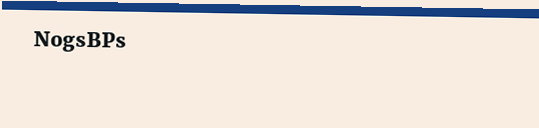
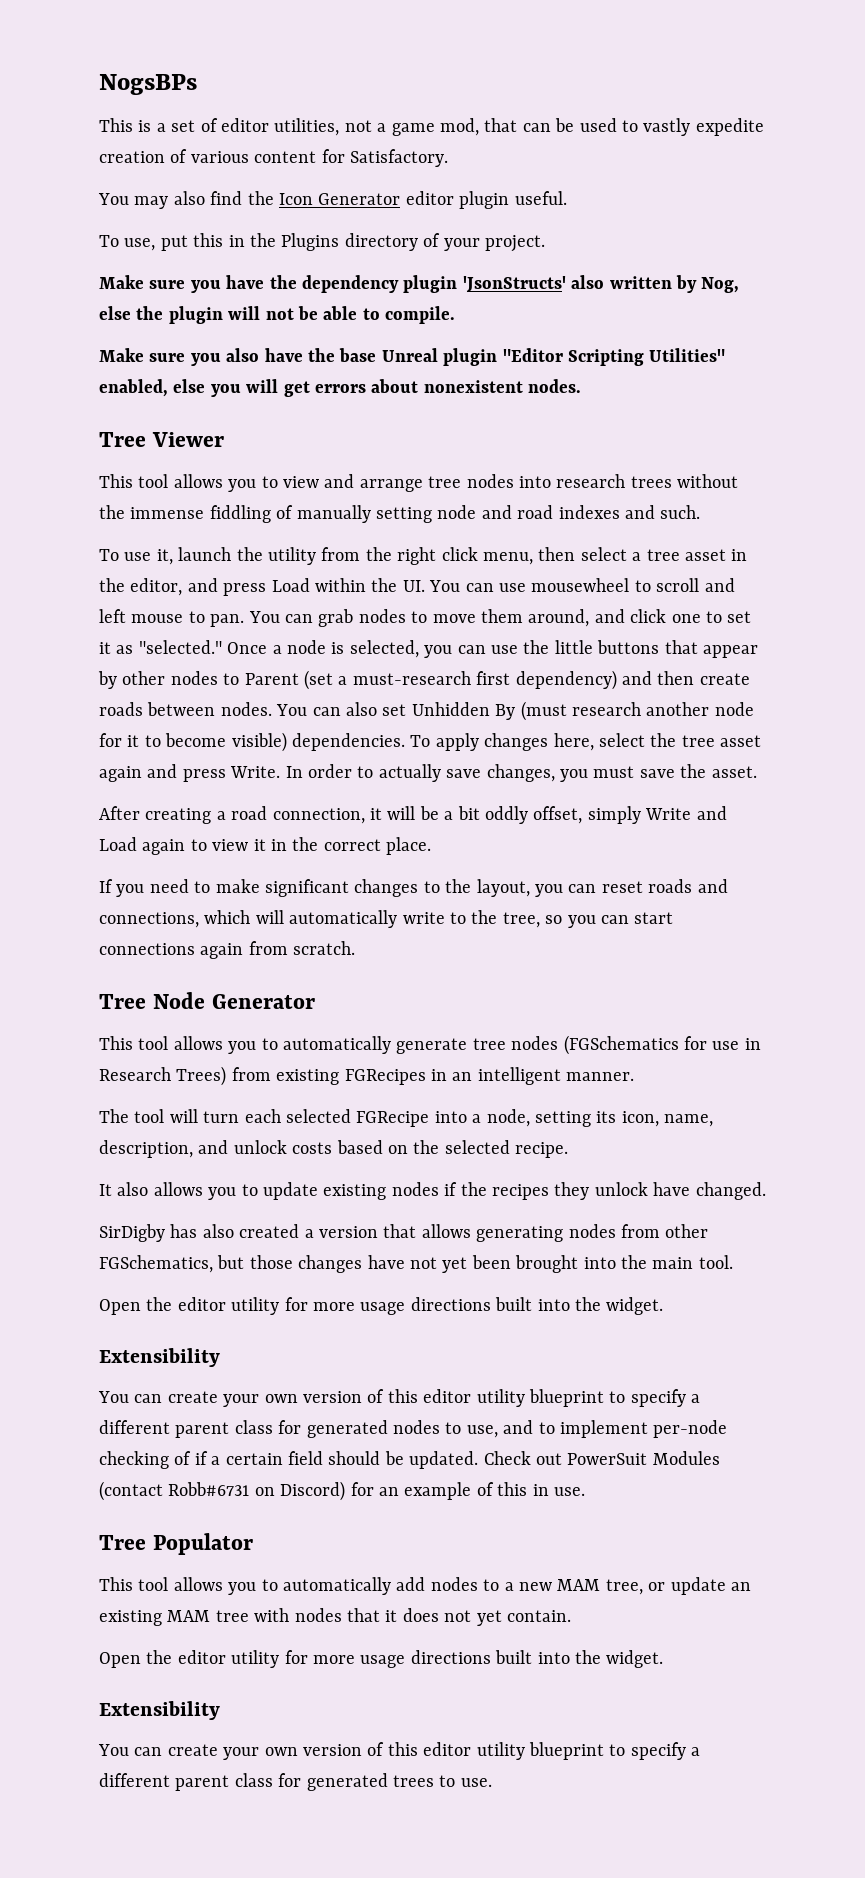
+ This is a set of editor utilities, not a game mod, that can be used to vastly expedite creation of various content for Satisfactory.
+ You may also find the Icon Generator editor plugin useful.
+ To use, put this in the Plugins directory of your project.
+ Make sure you have the dependency plugin 'JsonStructs' also written by Nog, else the plugin will not be able to compile.
+ Make sure you also have the base Unreal plugin "Editor Scripting Utilities" enabled, else you will get errors about nonexistent nodes.
+ Tree Viewer
+ This tool allows you to view and arrange tree nodes into research trees without the immense fiddling of manually setting node and road indexes and such.
+ To use it, launch the utility from the right click menu, then select a tree asset in the editor, and press Load within the UI. You can use mousewheel to scroll and left mouse to pan. You can grab nodes to move them around, and click one to set it as "selected." Once a node is selected, you can use the little buttons that appear by other nodes to Parent (set a must-research first dependency) and then create roads between nodes. You can also set Unhidden By (must research another node for it to become visible) dependencies. To apply changes here, select the tree asset again and press Write. In order to actually save changes, you must save the asset.
+ After creating a road connection, it will be a bit oddly offset, simply Write and Load again to view it in the correct place.
+ If you need to make significant changes to the layout, you can reset roads and connections, which will automatically write to the tree, so you can start connections again from scratch.
+ Tree Node Generator
+ This tool allows you to automatically generate tree nodes (FGSchematics for use in Research Trees) from existing FGRecipes in an intelligent manner.
+ The tool will turn each selected FGRecipe into a node, setting its icon, name, description, and unlock costs based on the selected recipe.
+ It also allows you to update existing nodes if the recipes they unlock have changed.
+ SirDigby has also created a version that allows generating nodes from other FGSchematics, but those changes have not yet been brought into the main tool.
+ Open the editor utility for more usage directions built into the widget.
+ Extensibility
+ You can create your own version of this editor utility blueprint to specify a different parent class for generated nodes to use, and to implement per-node checking of if a certain field should be updated. Check out PowerSuit Modules (contact Robb#6731 on Discord) for an example of this in use.
+ Tree Populator
+ This tool allows you to automatically add nodes to a new MAM tree, or update an existing MAM tree with nodes that it does not yet contain.
+ Open the editor utility for more usage directions built into the widget.
+ Extensibility
+ You can create your own version of this editor utility blueprint to specify a different parent class for generated trees to use.

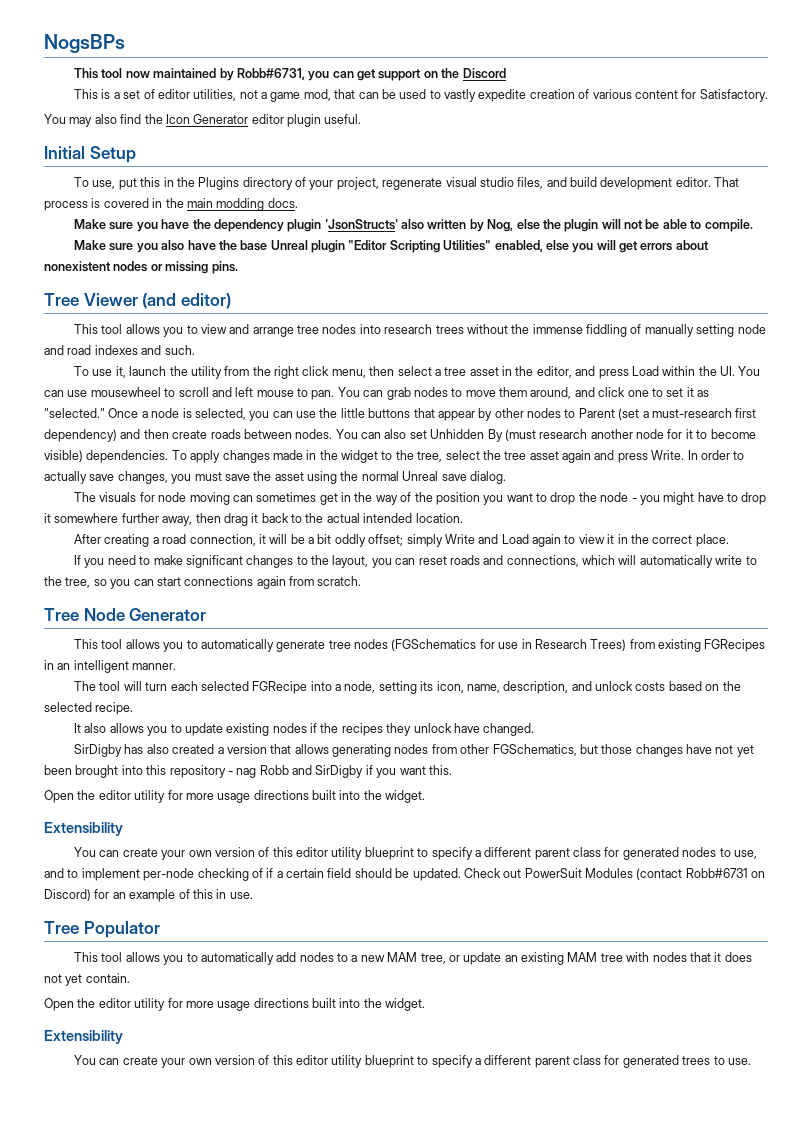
+ This tool now maintained by Robb#6731, you can get support on the Discord
+ Initial Setup
- To use, put this in the Plugins directory of your project.
+ To use, put this in the Plugins directory of your project, regenerate visual studio files, and build development editor. That process is covered in the main modding docs.
- Make sure you also have the base Unreal plugin "Editor Scripting Utilities" enabled, else you will get errors about nonexistent nodes.
+ Make sure you also have the base Unreal plugin "Editor Scripting Utilities" enabled, else you will get errors about nonexistent nodes or missing pins.
- Tree Viewer
+ Tree Viewer (and editor)
- To apply changes here, select the tree asset again and press Write.
+ To apply changes made in the widget to the tree, select the tree asset again and press Write.
- In order to actually save changes, you must save the asset.
+ In order to actually save changes, you must save the asset using the normal Unreal save dialog.
+ The visuals for node moving can sometimes get in the way of the position you want to drop the node - you might have to drop it somewhere further away, then drag it back to the actual intended location.
- After creating a road connection, it will be a bit oddly offset, simply Write and Load again to view it in the correct place.
+ After creating a road connection, it will be a bit oddly offset; simply Write and Load again to view it in the correct place.
- SirDigby has also created a version that allows generating nodes from other FGSchematics, but those changes have not yet been brought into the main tool.
+ SirDigby has also created a version that allows generating nodes from other FGSchematics, but those changes have not yet been brought into this repository - nag Robb and SirDigby if you want this.

